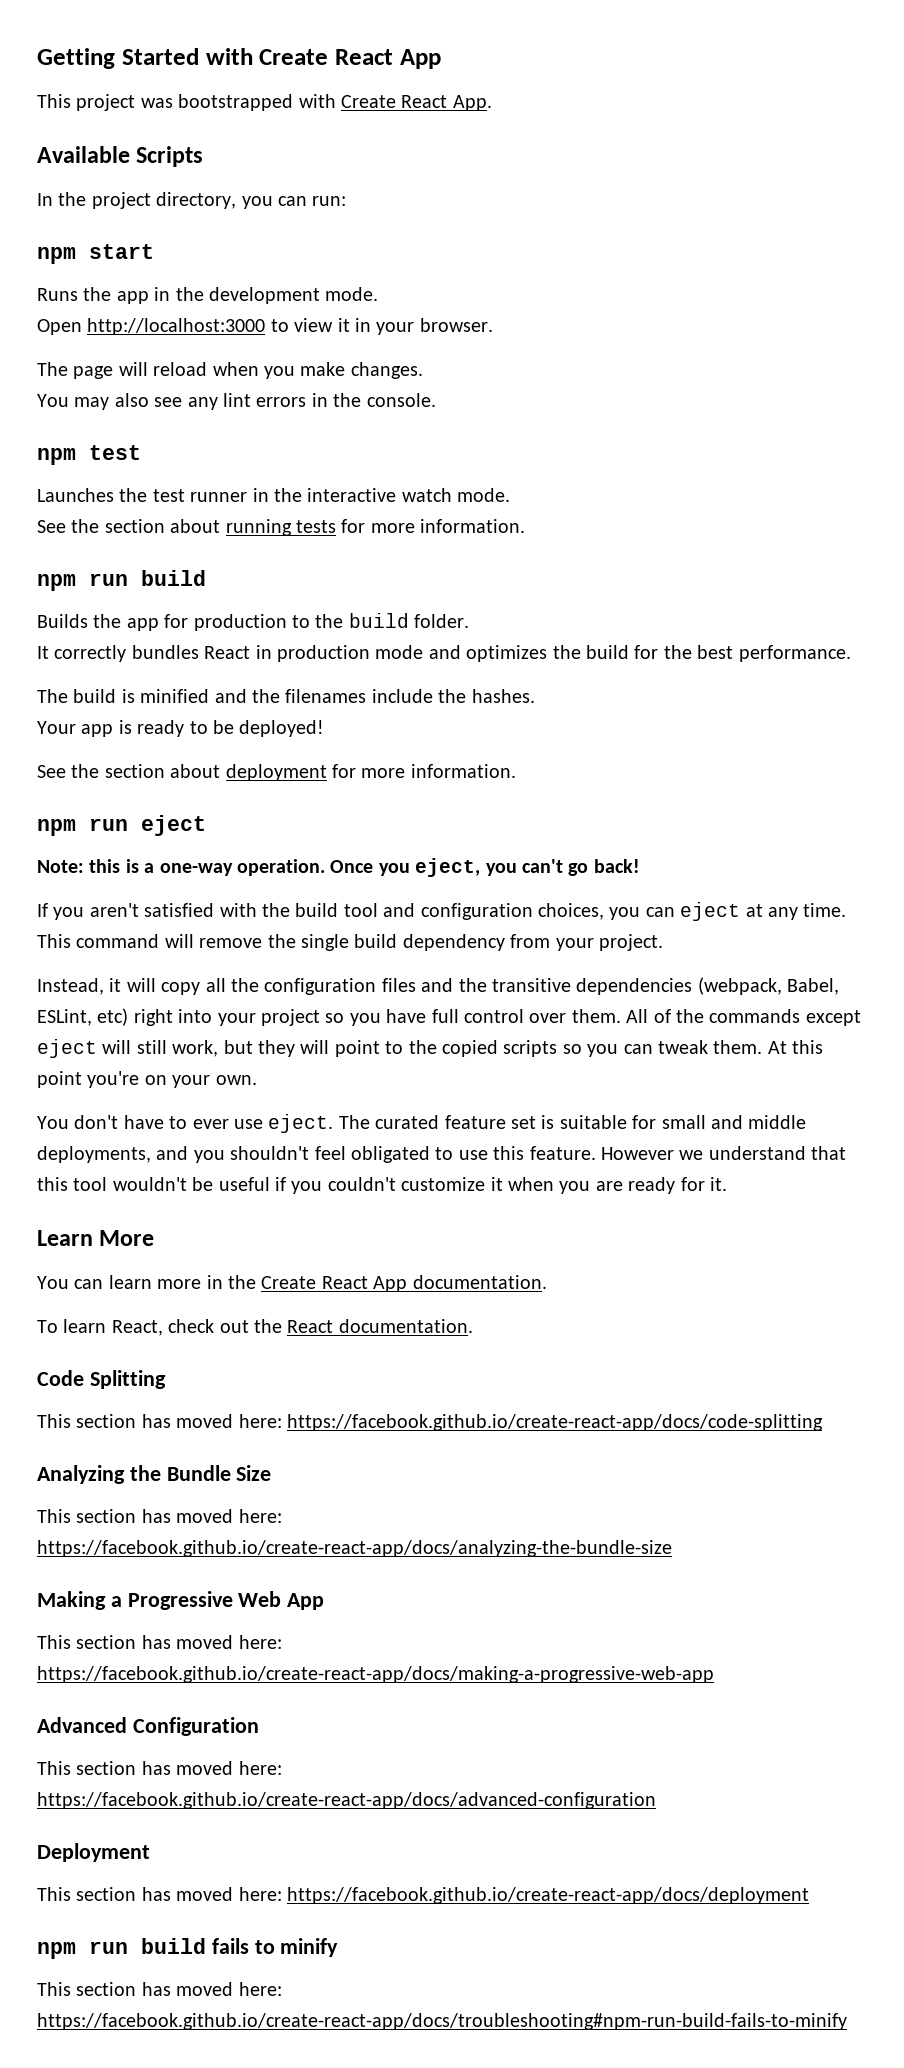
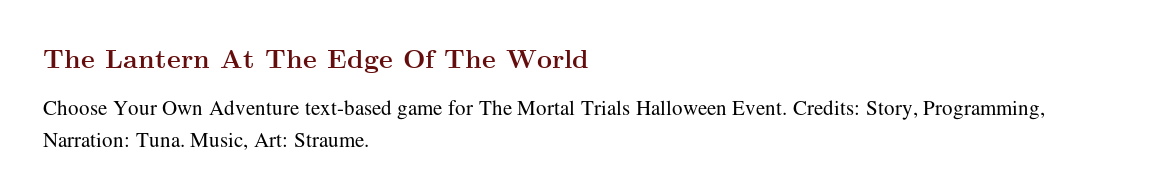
- Getting Started with Create React App
- This project was bootstrapped with Create React App.
- Available Scripts
- In the project directory, you can run:
- npm start
- Runs the app in the development mode.
- Open http://localhost:3000 to view it in your browser.
- The page will reload when you make changes.
- You may also see any lint errors in the console.
- npm test
- Launches the test runner in the interactive watch mode.
- See the section about running tests for more information.
- npm run build
- Builds the app for production to the build folder.
- It correctly bundles React in production mode and optimizes the build for the best performance.
- The build is minified and the filenames include the hashes.
- Your app is ready to be deployed!
- See the section about deployment for more information.
- npm run eject
- Note: this is a one-way operation. Once you eject, you can't go back!
- If you aren't satisfied with the build tool and configuration choices, you can eject at any time. This command will remove the single build dependency from your project.
- Instead, it will copy all the configuration files and the transitive dependencies (webpack, Babel, ESLint, etc) right into your project so you have full control over them. All of the commands except eject will still work, but they will point to the copied scripts so you can tweak them. At this point you're on your own.
- You don't have to ever use eject. The curated feature set is suitable for small and middle deployments, and you shouldn't feel obligated to use this feature. However we understand that this tool wouldn't be useful if you couldn't customize it when you are ready for it.
- Learn More
- You can learn more in the Create React App documentation.
- To learn React, check out the React documentation.
- Code Splitting
- This section has moved here: https://facebook.github.io/create-react-app/docs/code-splitting
- Analyzing the Bundle Size
- This section has moved here: https://facebook.github.io/create-react-app/docs/analyzing-the-bundle-size
- Making a Progressive Web App
- This section has moved here: https://facebook.github.io/create-react-app/docs/making-a-progressive-web-app
- Advanced Configuration
- This section has moved here: https://facebook.github.io/create-react-app/docs/advanced-configuration
- Deployment
- This section has moved here: https://facebook.github.io/create-react-app/docs/deployment
- npm run build fails to minify
- This section has moved here: https://facebook.github.io/create-react-app/docs/troubleshooting#npm-run-build-fails-to-minify
+ The Lantern At The Edge Of The World
+ Choose Your Own Adventure text-based game for The Mortal Trials Halloween Event. Credits: Story, Programming, Narration: Tuna. Music, Art: Straume.

